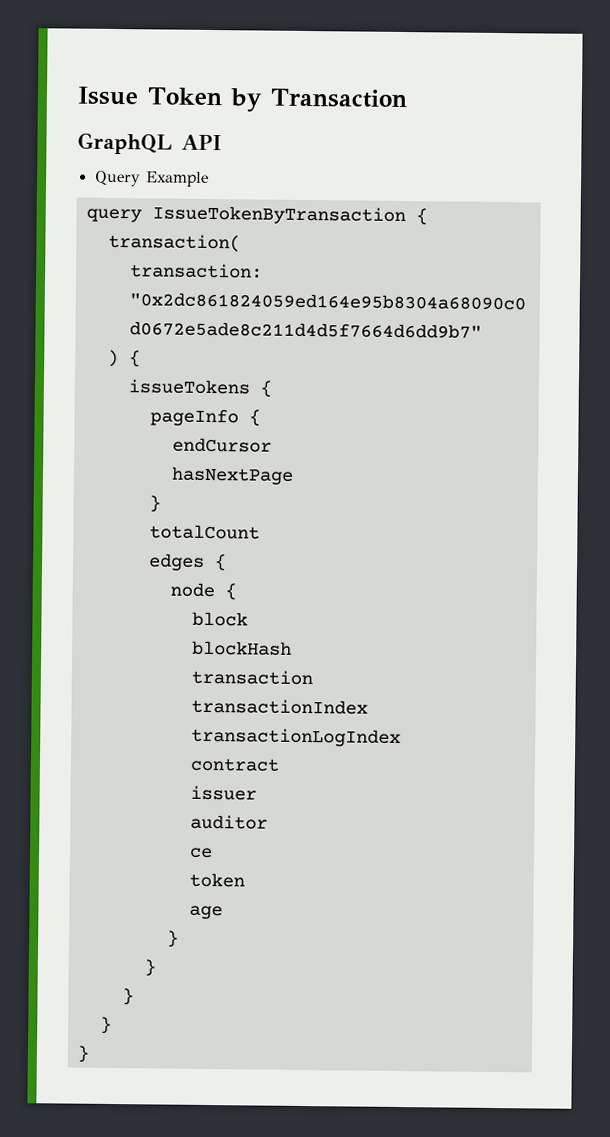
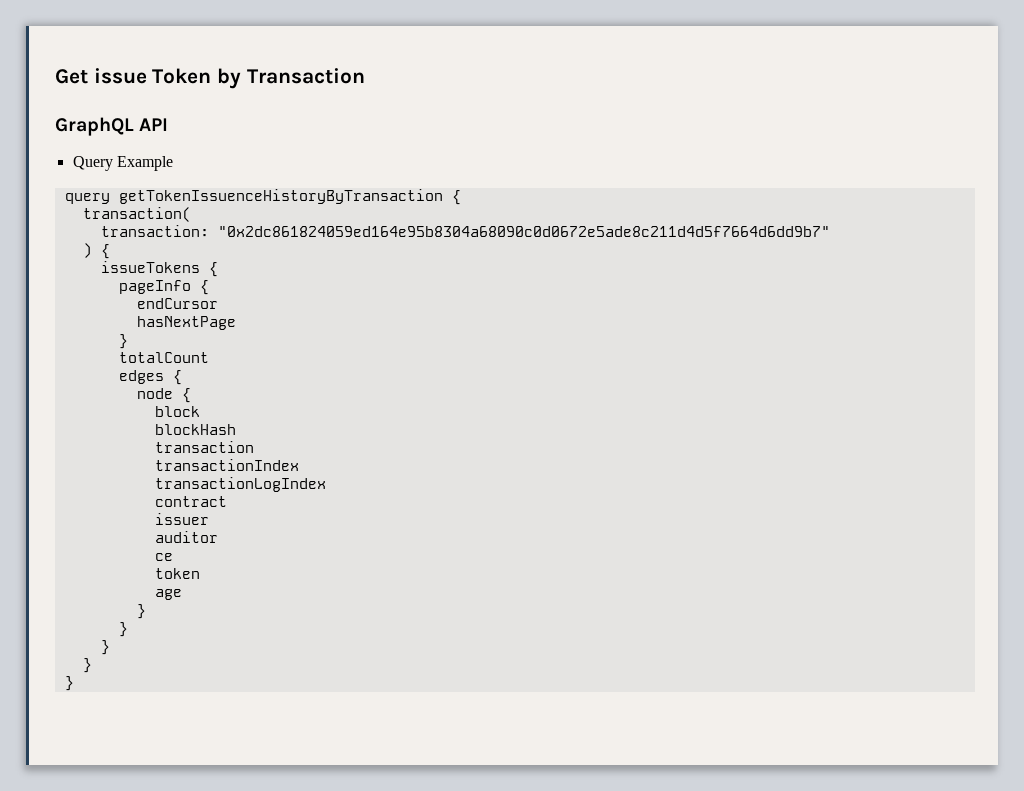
- Issue Token by Transaction
+ Get issue Token by Transaction
- query IssueTokenByTransaction {
+ query getTokenIssuenceHistoryByTransaction {

